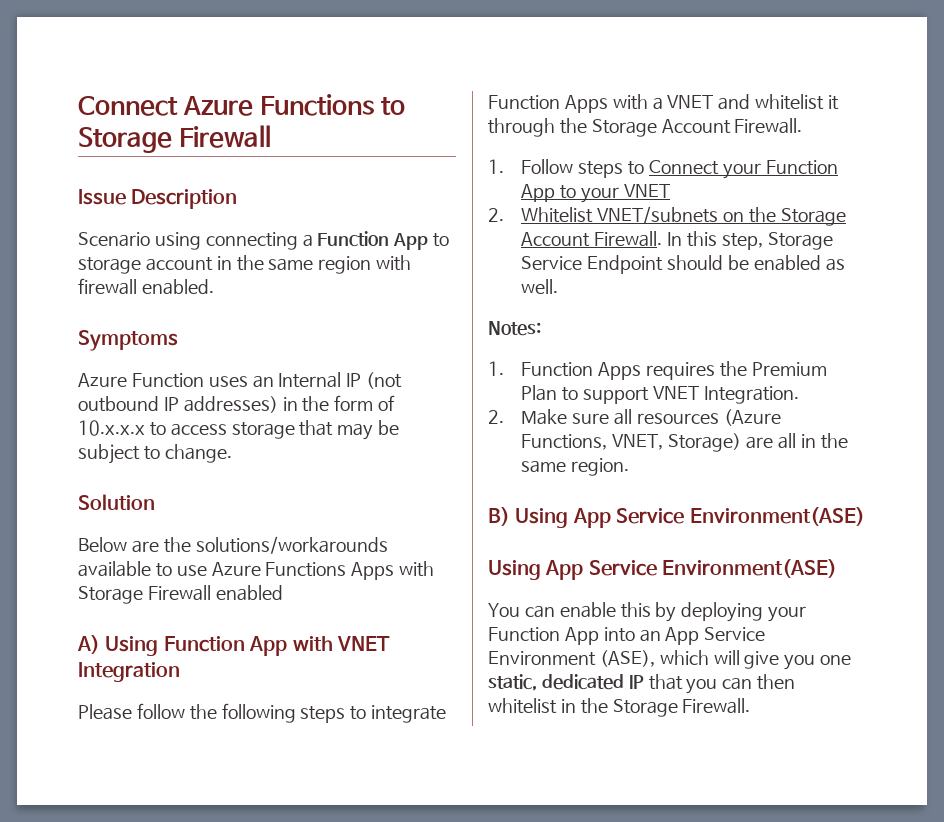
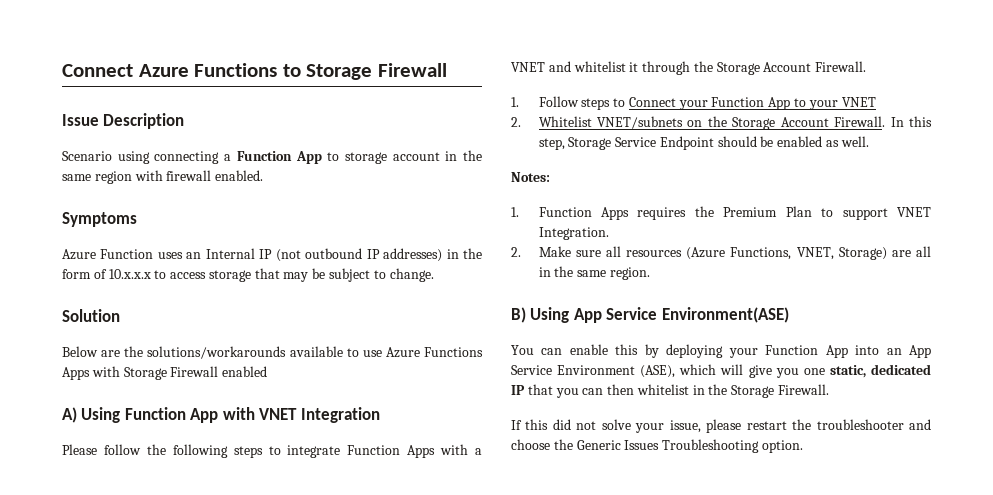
  B) Using App Service Environment(ASE)
- Using App Service Environment(ASE)
+ If this did not solve your issue, please restart the troubleshooter and choose the Generic Issues Troubleshooting option.

